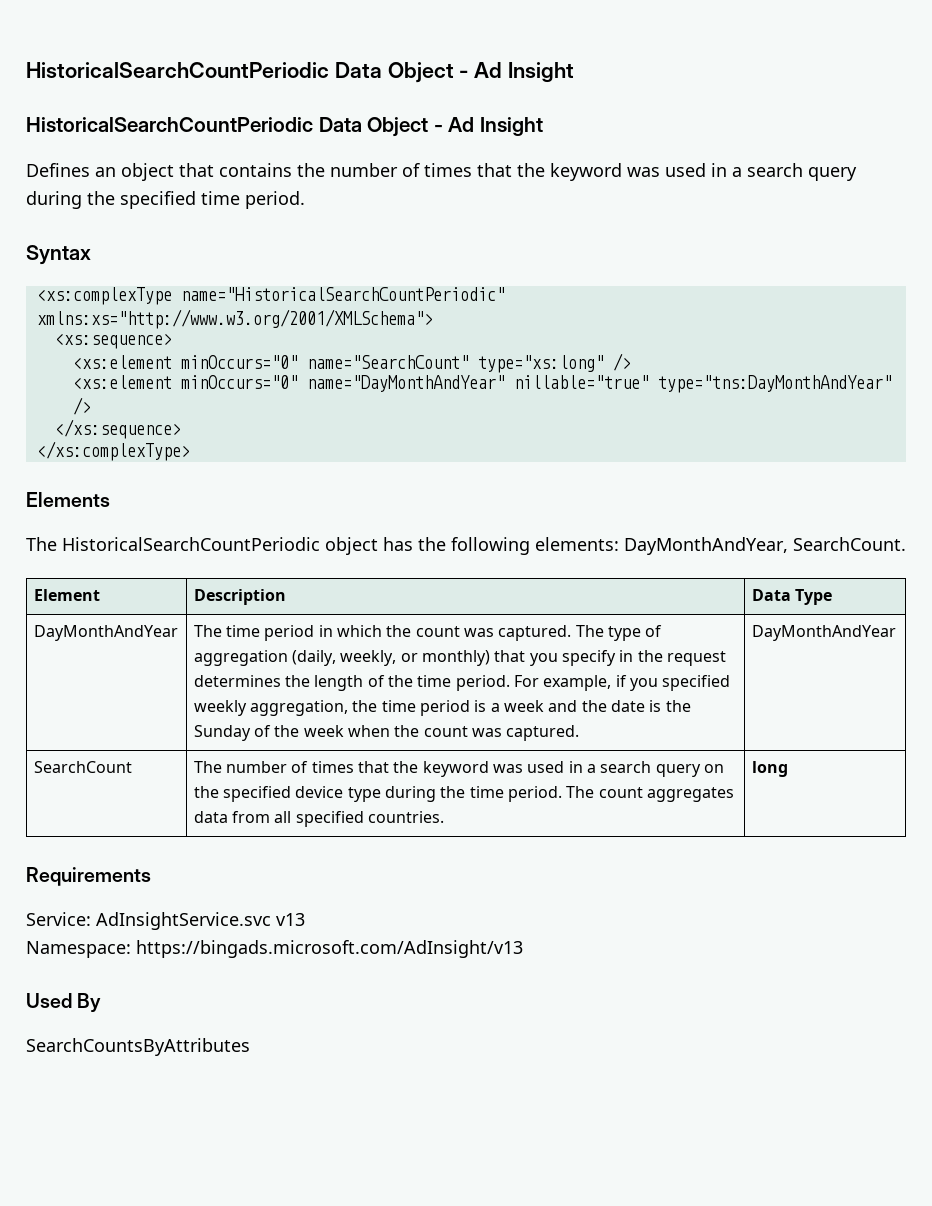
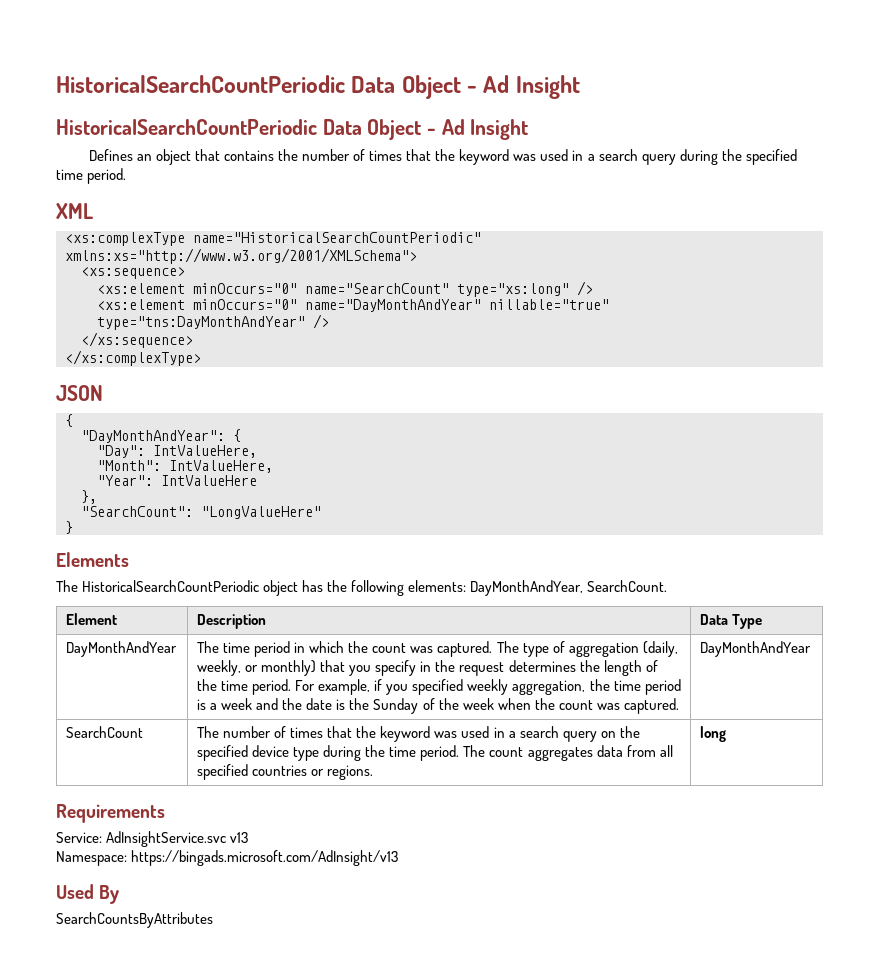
- Syntax
+ XML
+ JSON
+ {
+ "DayMonthAndYear": {
+ "Day": IntValueHere,
+ "Month": IntValueHere,
+ "Year": IntValueHere
+ },
+ "SearchCount": "LongValueHere"
+ }
- SearchCount | The number of times that the keyword was used in a search query on the specified device type during the time period. The count aggregates data from all specified countries. | long
+ SearchCount | The number of times that the keyword was used in a search query on the specified device type during the time period. The count aggregates data from all specified countries or regions. | long

